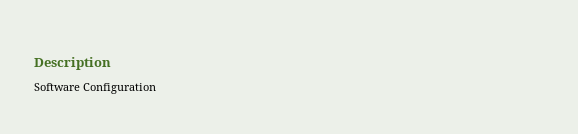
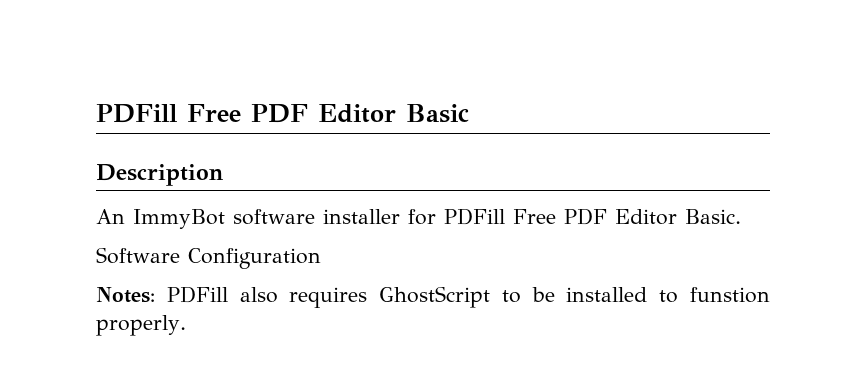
+ PDFill Free PDF Editor Basic
  Description
+ An ImmyBot software installer for PDFill Free PDF Editor Basic.
  Software Configuration
+ Notes: PDFill also requires GhostScript to be installed to funstion properly.

